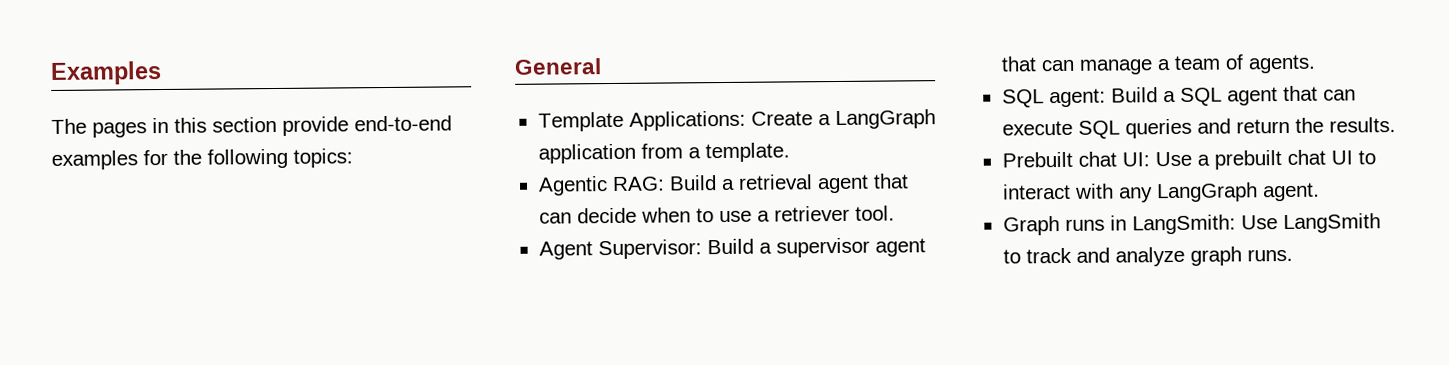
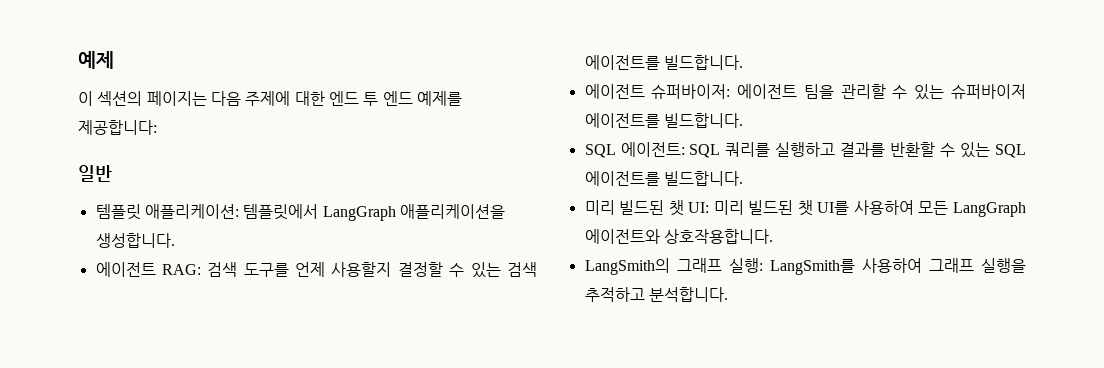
- Examples
- The pages in this section provide end-to-end examples for the following topics:
- General
- Template Applications: Create a LangGraph application from a template.
- Agentic RAG: Build a retrieval agent that can decide when to use a retriever tool.
- Agent Supervisor: Build a supervisor agent that can manage a team of agents.
- SQL agent: Build a SQL agent that can execute SQL queries and return the results.
- Prebuilt chat UI: Use a prebuilt chat UI to interact with any LangGraph agent.
- Graph runs in LangSmith: Use LangSmith to track and analyze graph runs.
+ 예제
+ 이 섹션의 페이지는 다음 주제에 대한 엔드 투 엔드 예제를 제공합니다:
+ 일반
+ 템플릿 애플리케이션: 템플릿에서 LangGraph 애플리케이션을 생성합니다.
+ 에이전트 RAG: 검색 도구를 언제 사용할지 결정할 수 있는 검색 에이전트를 빌드합니다.
+ 에이전트 슈퍼바이저: 에이전트 팀을 관리할 수 있는 슈퍼바이저 에이전트를 빌드합니다.
+ SQL 에이전트: SQL 쿼리를 실행하고 결과를 반환할 수 있는 SQL 에이전트를 빌드합니다.
+ 미리 빌드된 챗 UI: 미리 빌드된 챗 UI를 사용하여 모든 LangGraph 에이전트와 상호작용합니다.
+ LangSmith의 그래프 실행: LangSmith를 사용하여 그래프 실행을 추적하고 분석합니다.

